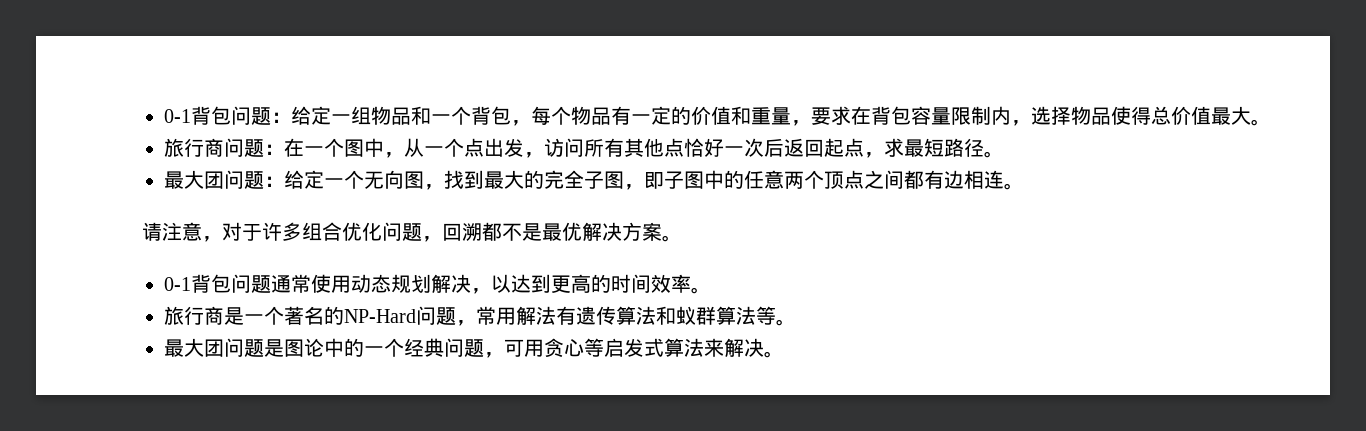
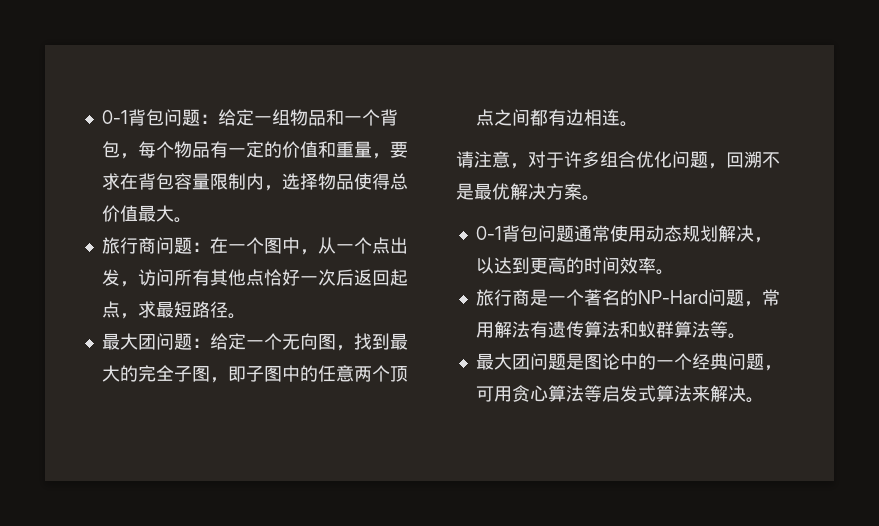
- 请注意，对于许多组合优化问题，回溯都不是最优解决方案。
+ 请注意，对于许多组合优化问题，回溯不是最优解决方案。
- 最大团问题是图论中的一个经典问题，可用贪心等启发式算法来解决。
+ 最大团问题是图论中的一个经典问题，可用贪心算法等启发式算法来解决。

